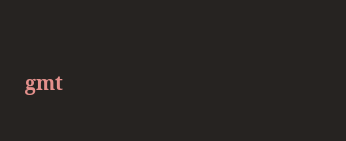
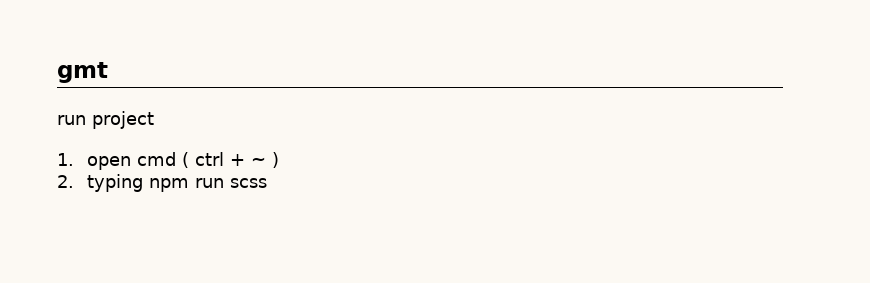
+ run project
+ 1. open cmd ( ctrl + ~ )
+ 2. typing npm run scss

